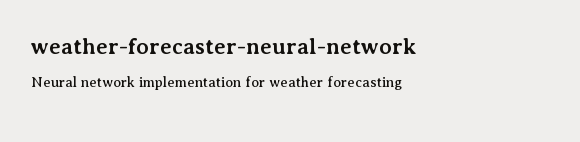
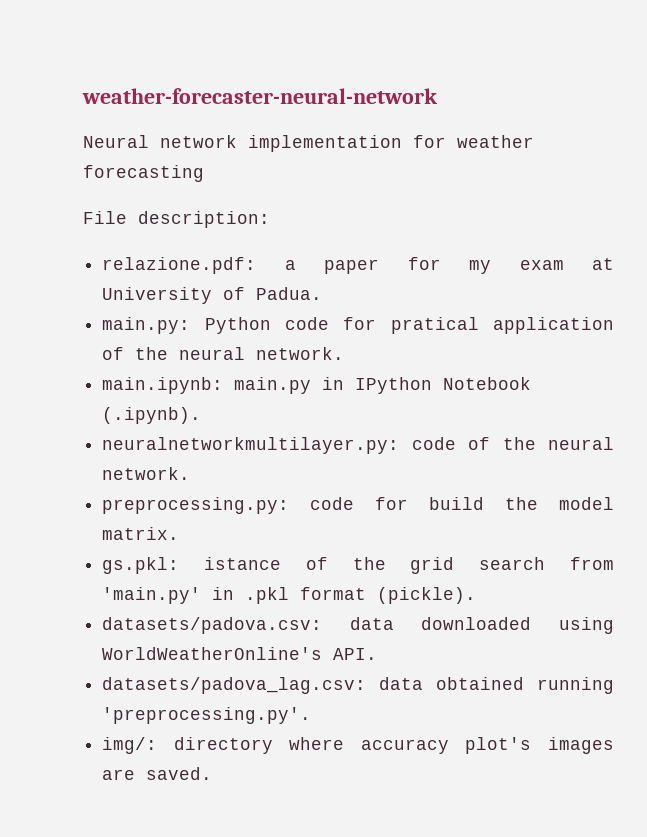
+ File description:
+ relazione.pdf: a paper for my exam at University of Padua.
+ main.py: Python code for pratical application of the neural network.
+ main.ipynb: main.py in IPython Notebook (.ipynb).
+ neuralnetworkmultilayer.py: code of the neural network.
+ preprocessing.py: code for build the model matrix.
+ gs.pkl: istance of the grid search from 'main.py' in .pkl format (pickle).
+ datasets/padova.csv: data downloaded using WorldWeatherOnline's API.
+ datasets/padova_lag.csv: data obtained running 'preprocessing.py'.
+ img/: directory where accuracy plot's images are saved.

